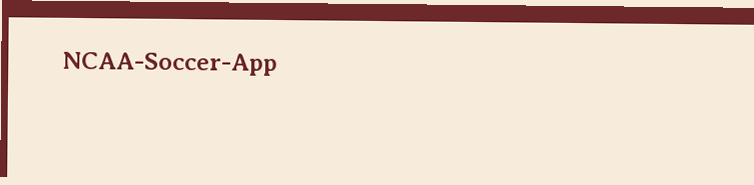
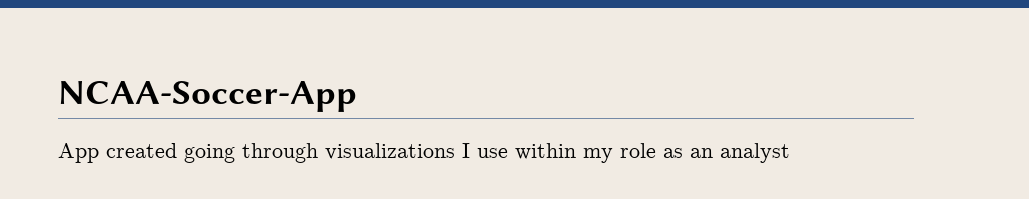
+ App created going through visualizations I use within my role as an analyst

